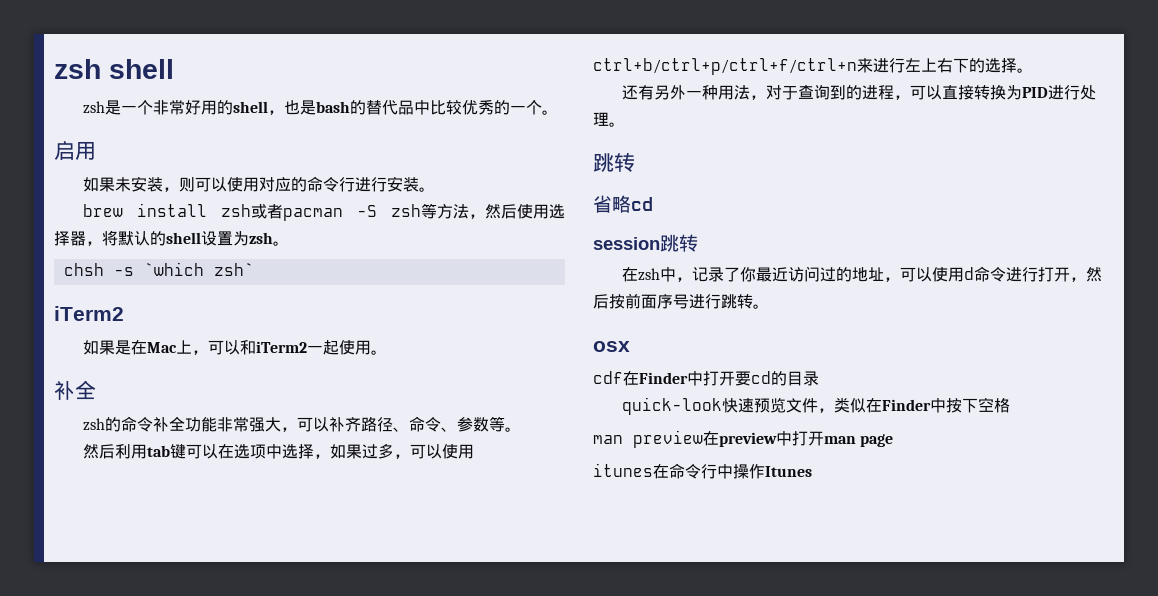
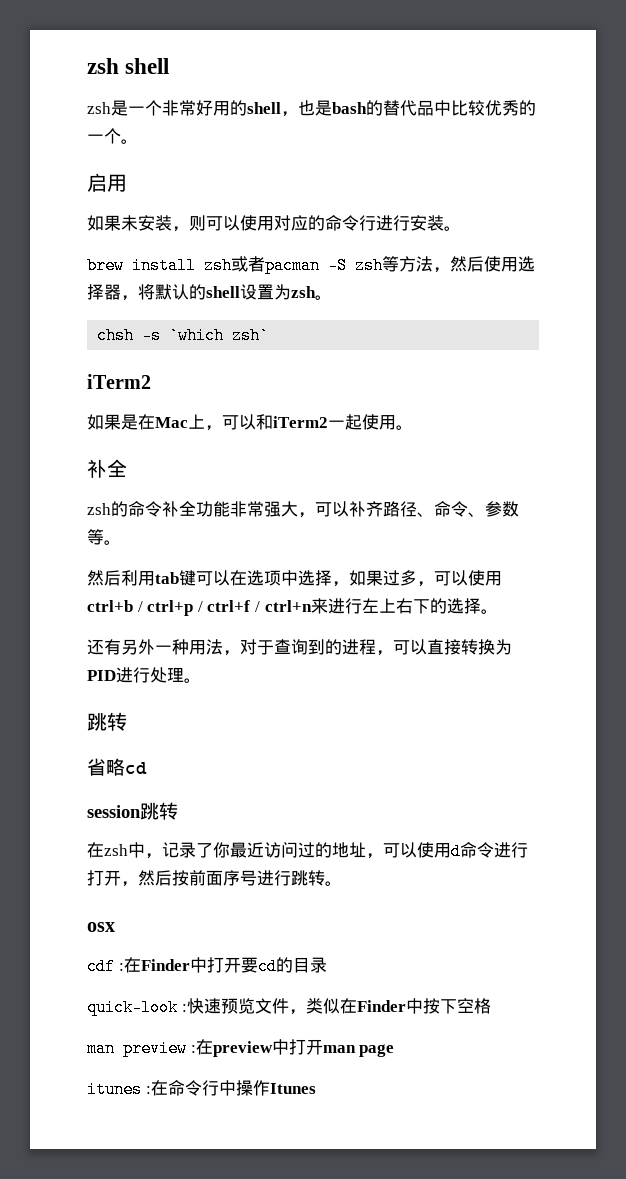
- 然后利用tab键可以在选项中选择，如果过多，可以使用ctrl+b/ctrl+p/ctrl+f/ctrl+n来进行左上右下的选择。
+ 然后利用tab键可以在选项中选择，如果过多，可以使用ctrl+b / ctrl+p / ctrl+f / ctrl+n来进行左上右下的选择。
- cdf在Finder中打开要cd的目录
+ cdf :在Finder中打开要cd的目录
- quick-look快速预览文件，类似在Finder中按下空格
+ quick-look :快速预览文件，类似在Finder中按下空格
- man preview在preview中打开man page
+ man preview :在preview中打开man page
- itunes在命令行中操作Itunes
+ itunes :在命令行中操作Itunes

